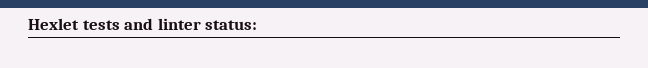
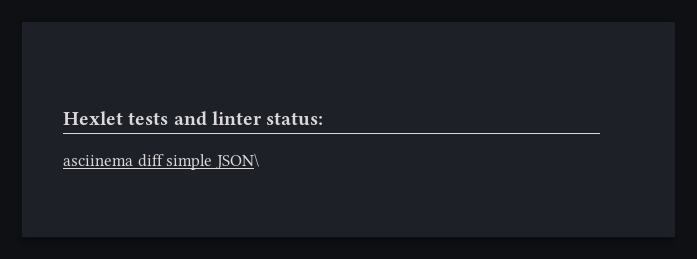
+ asciinema diff simple JSON\

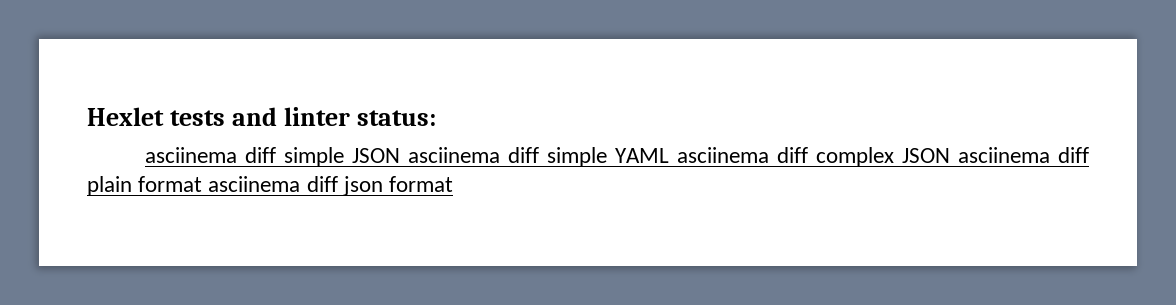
- asciinema diff simple JSON\
+ asciinema diff simple JSON asciinema diff simple YAML asciinema diff complex JSON asciinema diff plain format asciinema diff json format

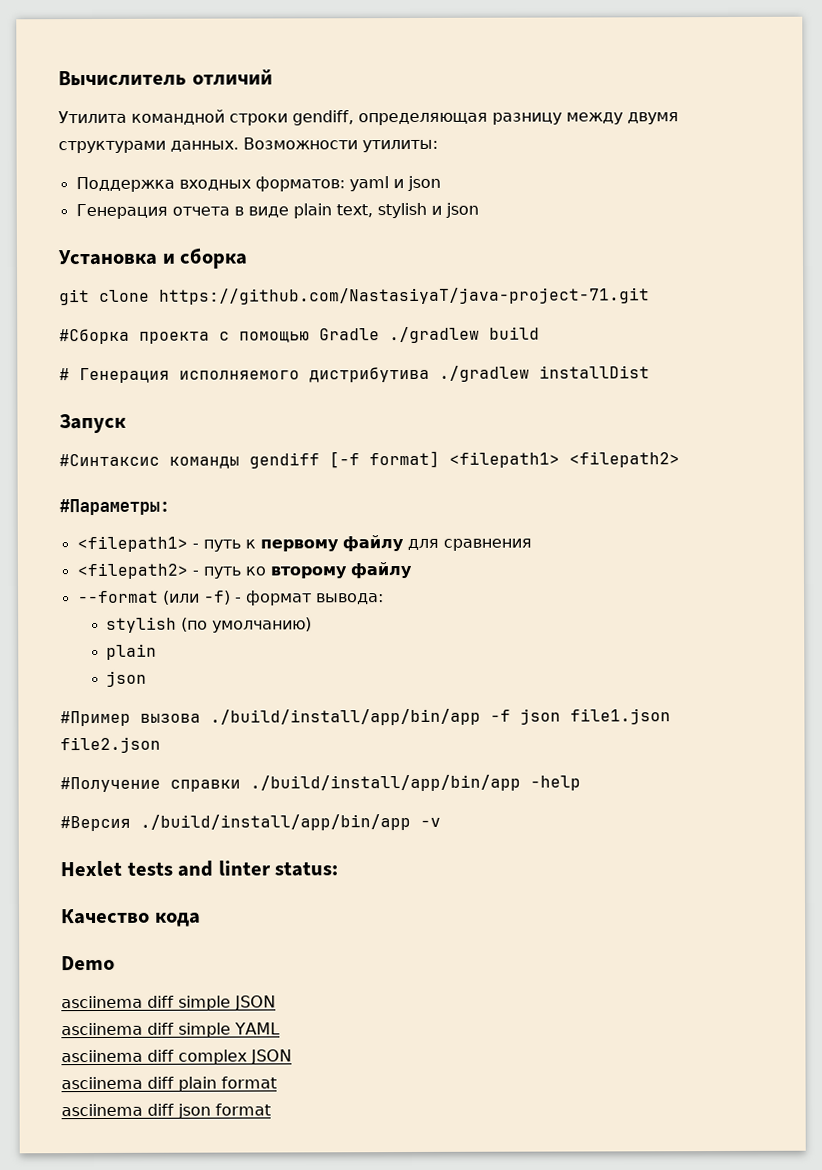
+ Вычислитель отличий
+ Утилита командной строки gendiff, определяющая разницу между двумя структурами данных. Возможности утилиты:
+ Поддержка входных форматов: yaml и json
+ Генерация отчета в виде plain text, stylish и json
+ Установка и сборка
+ git clone https://github.com/NastasiyaT/java-project-71.git
+ #Сборка проекта с помощью Gradle ./gradlew build
+ # Генерация исполняемого дистрибутива ./gradlew installDist
+ Запуск
+ #Синтаксис команды gendiff [-f format] <filepath1> <filepath2>
+ #Параметры:
+ <filepath1> - путь к первому файлу для сравнения
+ <filepath2> - путь ко второму файлу
+ --format (или -f) - формат вывода:
+ stylish (по умолчанию)
+ plain
+ json
+ #Пример вызова ./build/install/app/bin/app -f json file1.json file2.json
+ #Получение справки ./build/install/app/bin/app -help
+ #Версия ./build/install/app/bin/app -v
+ Качество кода
+ Demo
- asciinema diff simple JSON asciinema diff simple YAML asciinema diff complex JSON asciinema diff plain format asciinema diff json format
+ asciinema diff simple JSON
+ asciinema diff simple YAML
+ asciinema diff complex JSON
+ asciinema diff plain format
+ asciinema diff json format

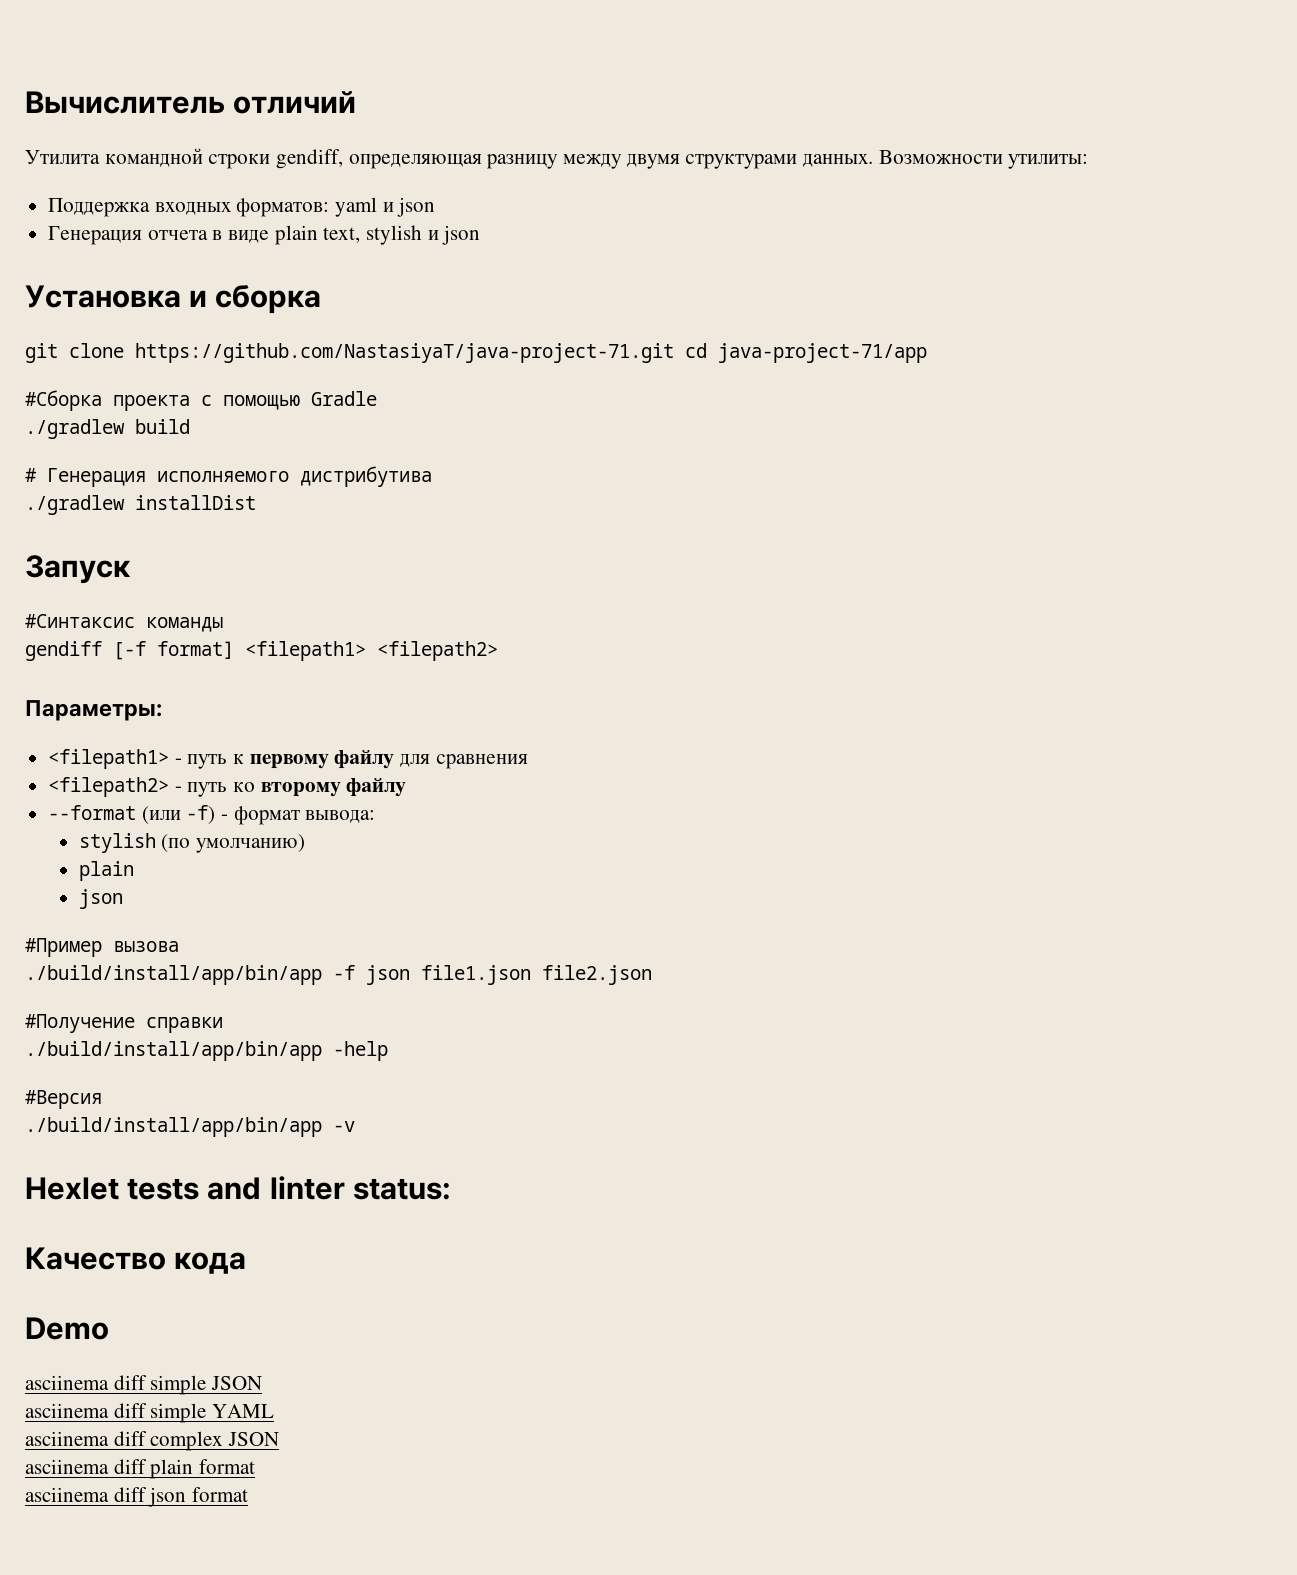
- git clone https://github.com/NastasiyaT/java-project-71.git
+ git clone https://github.com/NastasiyaT/java-project-71.git cd java-project-71/app
- #Сборка проекта с помощью Gradle ./gradlew build
+ #Сборка проекта с помощью Gradle
+ ./gradlew build
- # Генерация исполняемого дистрибутива ./gradlew installDist
+ # Генерация исполняемого дистрибутива
+ ./gradlew installDist
- #Синтаксис команды gendiff [-f format] <filepath1> <filepath2>
+ #Синтаксис команды
+ gendiff [-f format] <filepath1> <filepath2>
- #Параметры:
+ Параметры:
- #Пример вызова ./build/install/app/bin/app -f json file1.json file2.json
+ #Пример вызова
+ ./build/install/app/bin/app -f json file1.json file2.json
- #Получение справки ./build/install/app/bin/app -help
+ #Получение справки
+ ./build/install/app/bin/app -help
- #Версия ./build/install/app/bin/app -v
+ #Версия
+ ./build/install/app/bin/app -v

